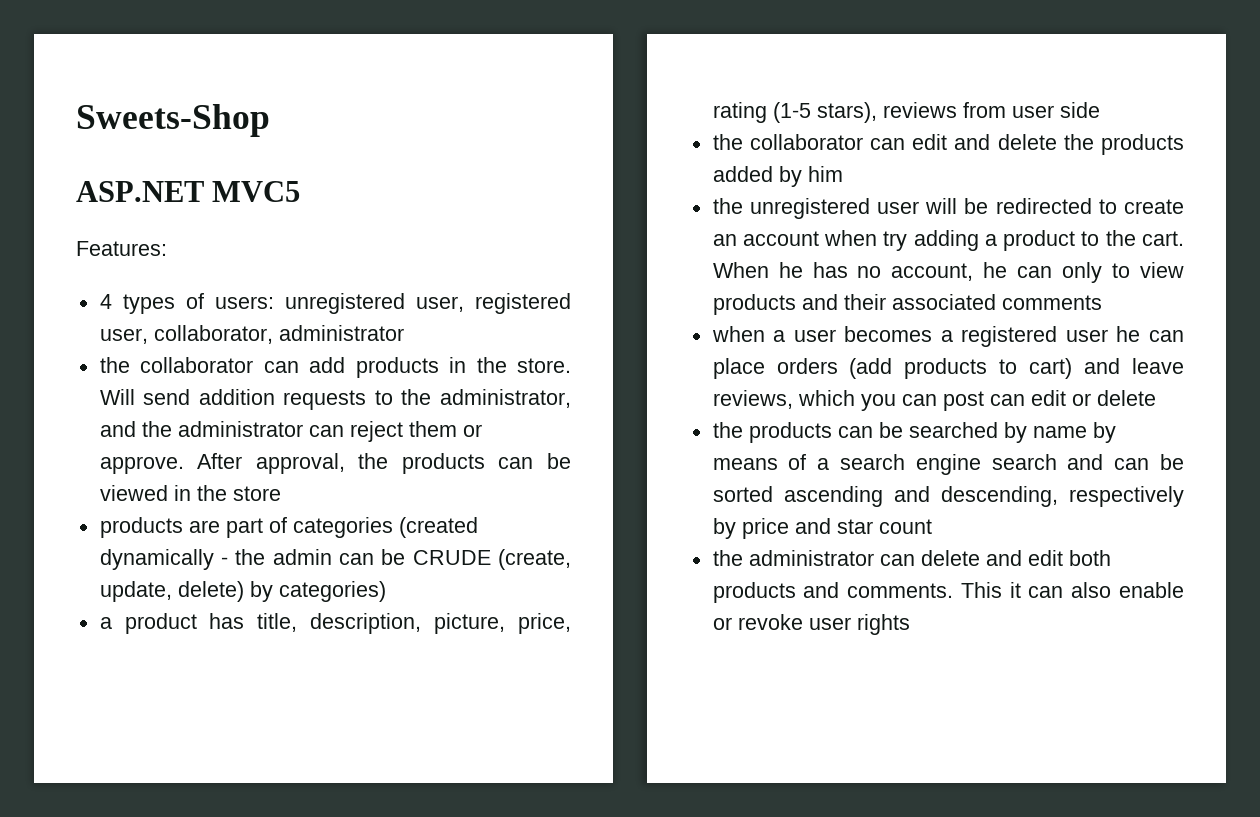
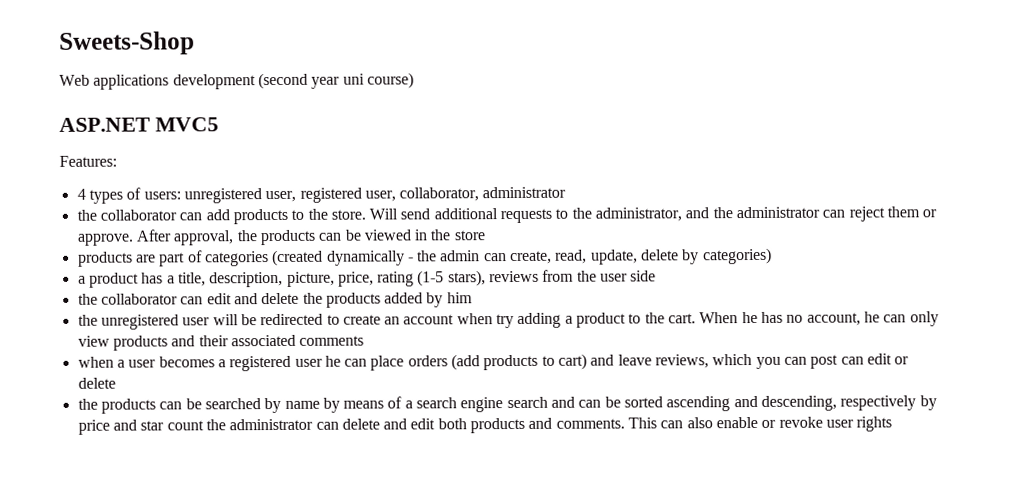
+ Web applications development (second year uni course)
- the collaborator can add products in the store.
+ the collaborator can add products to the store.
- Will send addition requests to the administrator, and the administrator can reject them or approve.
+ Will send additional requests to the administrator, and the administrator can reject them or approve.
- products are part of categories (created dynamically - the admin can be CRUDE (create, update, delete) by categories)
+ products are part of categories (created dynamically - the admin can create, read, update, delete by categories)
- a product has title, description, picture, price, rating (1-5 stars), reviews from user side
+ a product has a title, description, picture, price, rating (1-5 stars), reviews from the user side
- When he has no account, he can only to view products and their associated comments
+ When he has no account, he can only view products and their associated comments
- the products can be searched by name by means of a search engine search and can be sorted ascending and descending, respectively by price and star count
- the administrator can delete and edit both products and comments.
+ the products can be searched by name by means of a search engine search and can be sorted ascending and descending, respectively by price and star count the administrator can delete and edit both products and comments.
- This it can also enable or revoke user rights
+ This can also enable or revoke user rights

